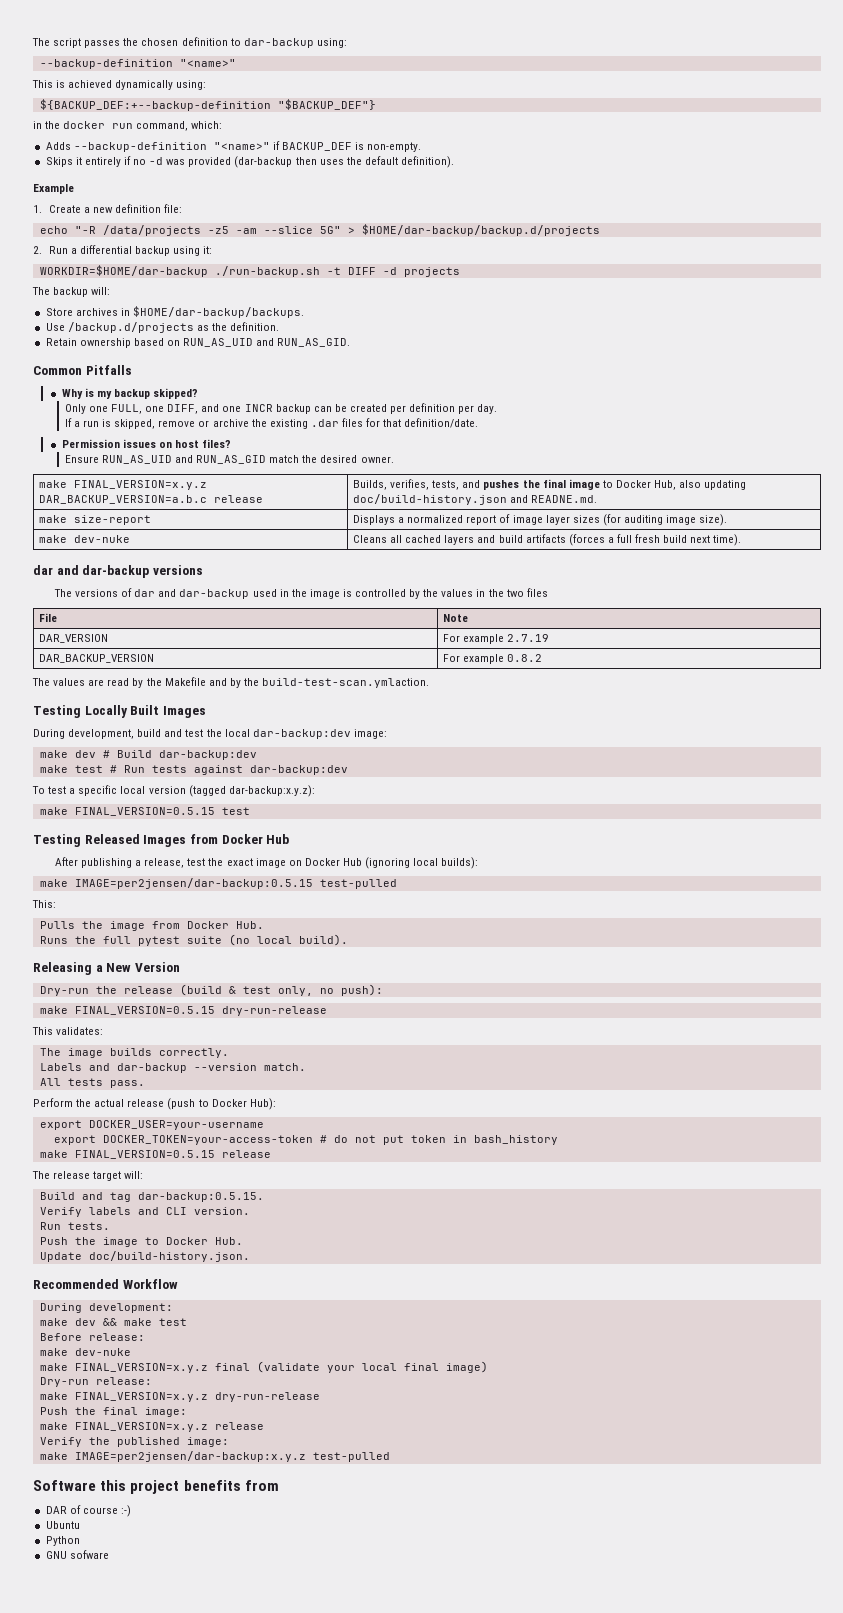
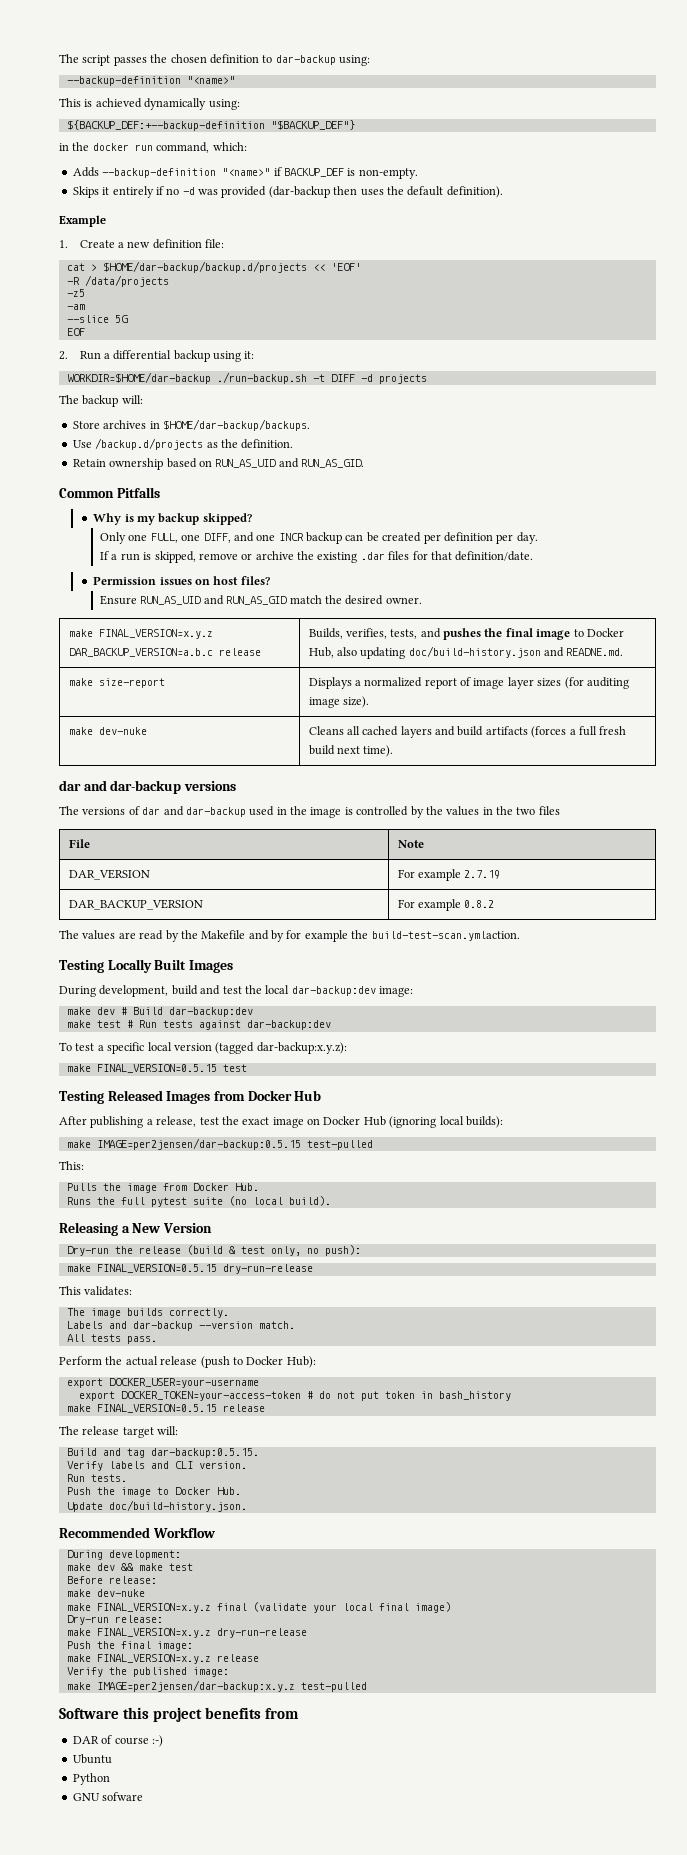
- echo "-R /data/projects -z5 -am --slice 5G" > $HOME/dar-backup/backup.d/projects
+ cat > $HOME/dar-backup/backup.d/projects << 'EOF'
+ -R /data/projects
+ -z5
+ -am
+ --slice 5G
+ EOF
- The values are read by the Makefile and by the build-test-scan.ymlaction.
+ The values are read by the Makefile and by for example the build-test-scan.ymlaction.

